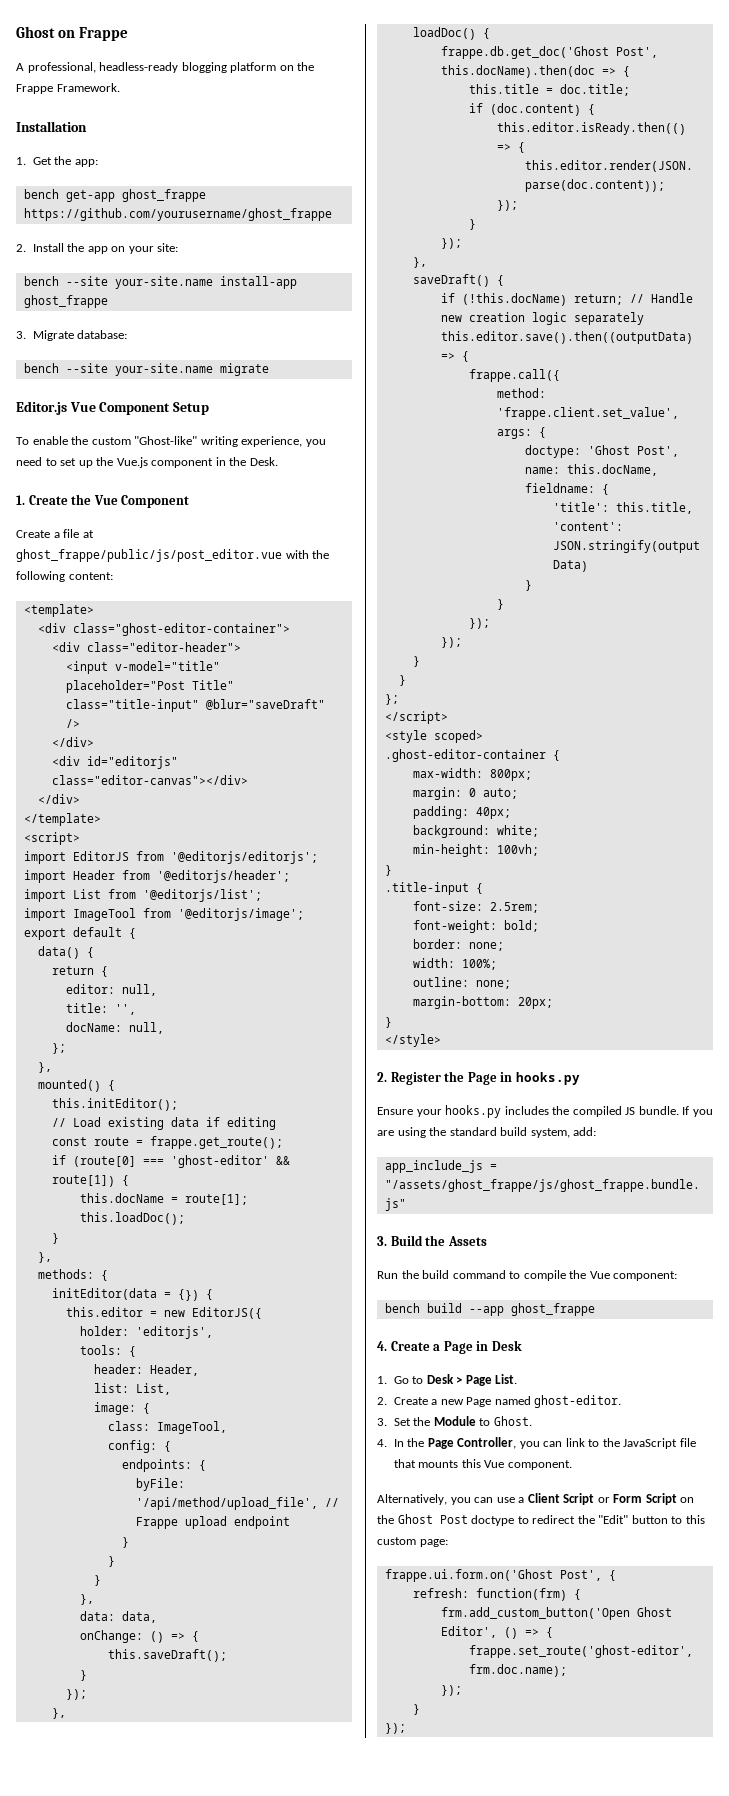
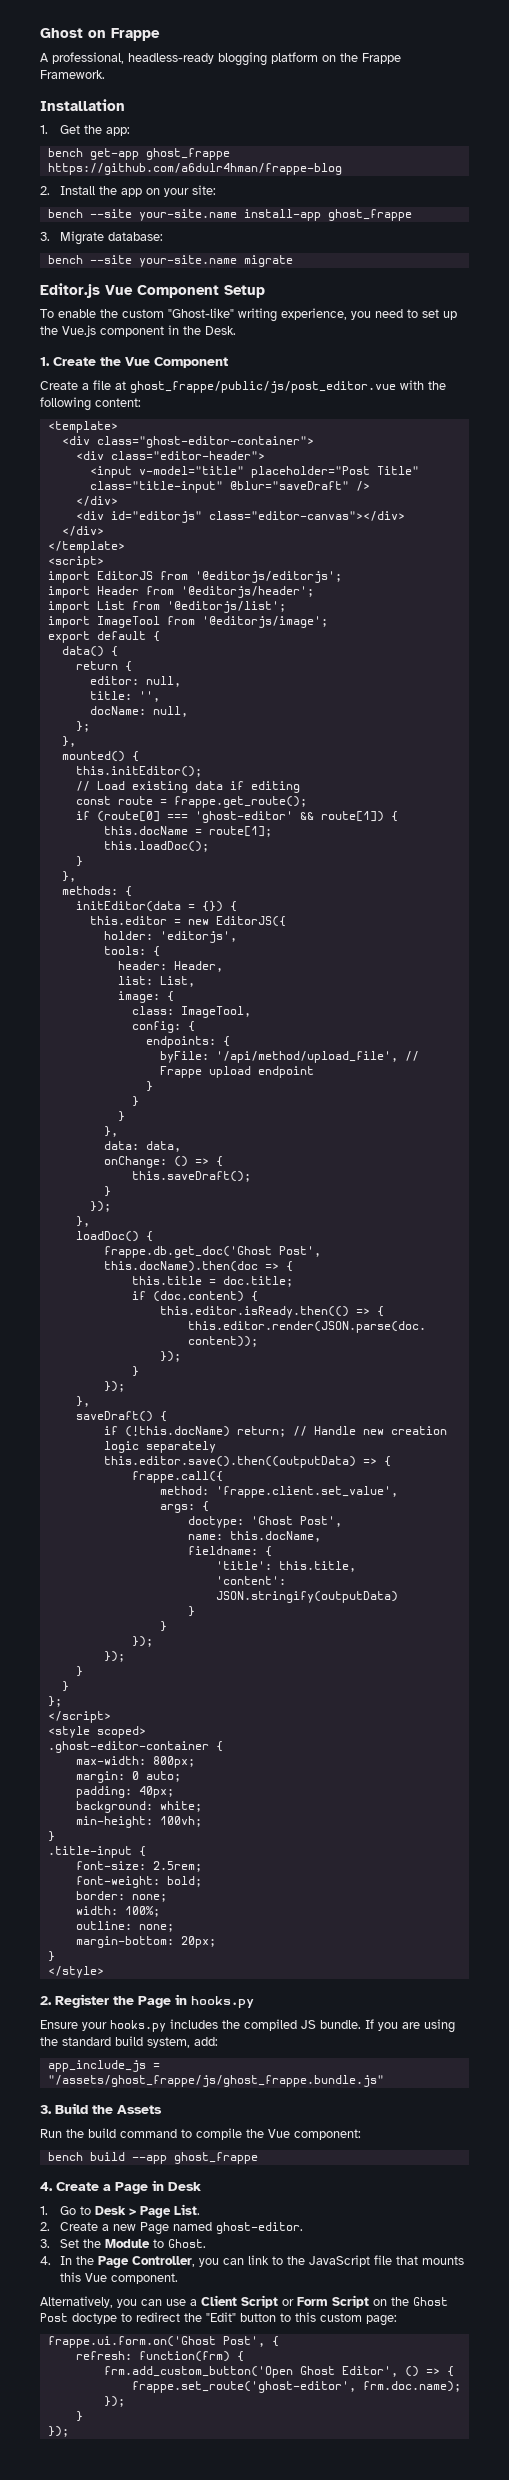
- bench get-app ghost_frappe https://github.com/yourusername/ghost_frappe
+ bench get-app ghost_frappe https://github.com/a6dulr4hman/frappe-blog

